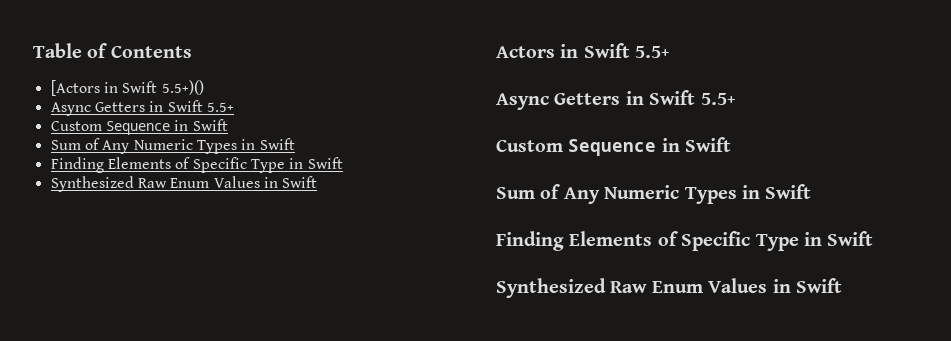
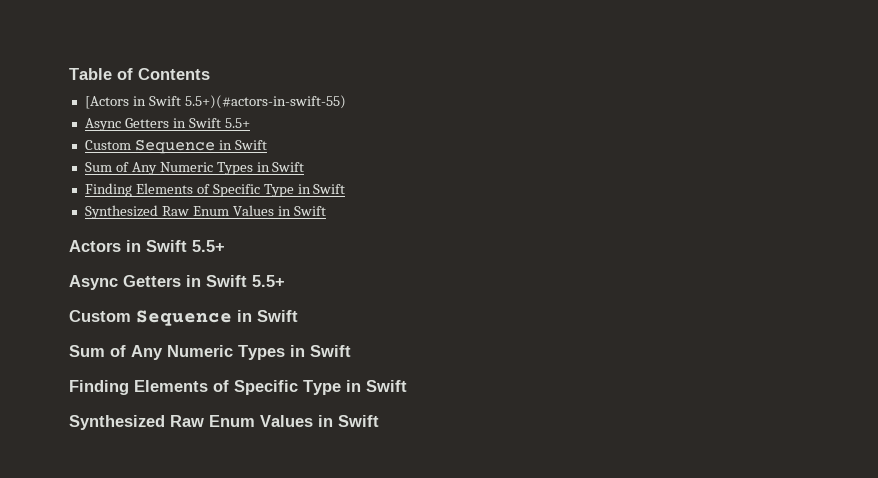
- [Actors in Swift 5.5+)()
+ [Actors in Swift 5.5+)(#actors-in-swift-55)

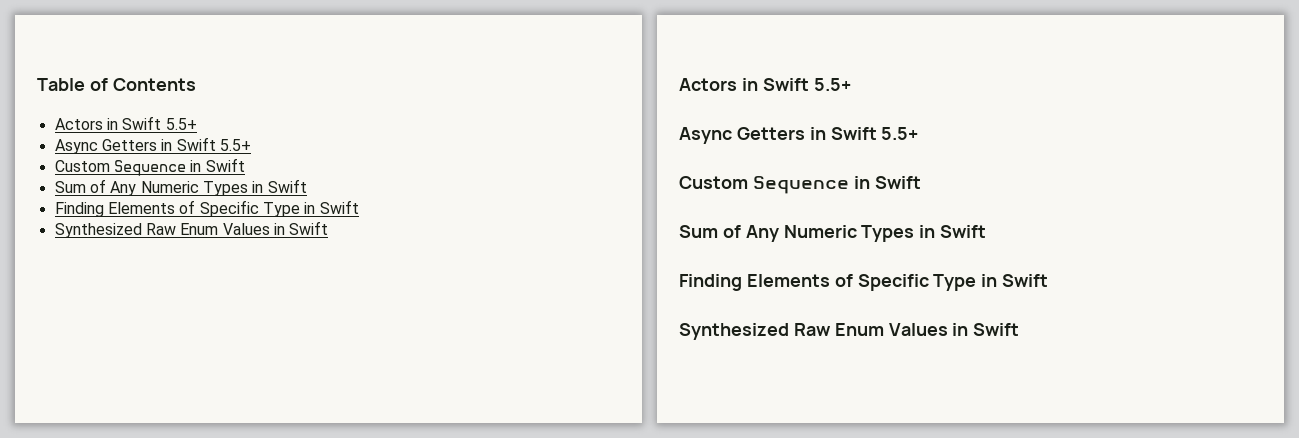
  Table of Contents
- [Actors in Swift 5.5+)(#actors-in-swift-55)
+ Actors in Swift 5.5+

